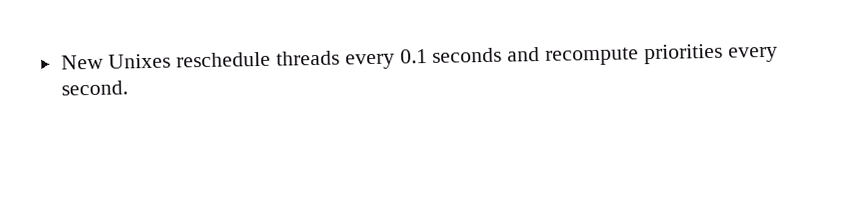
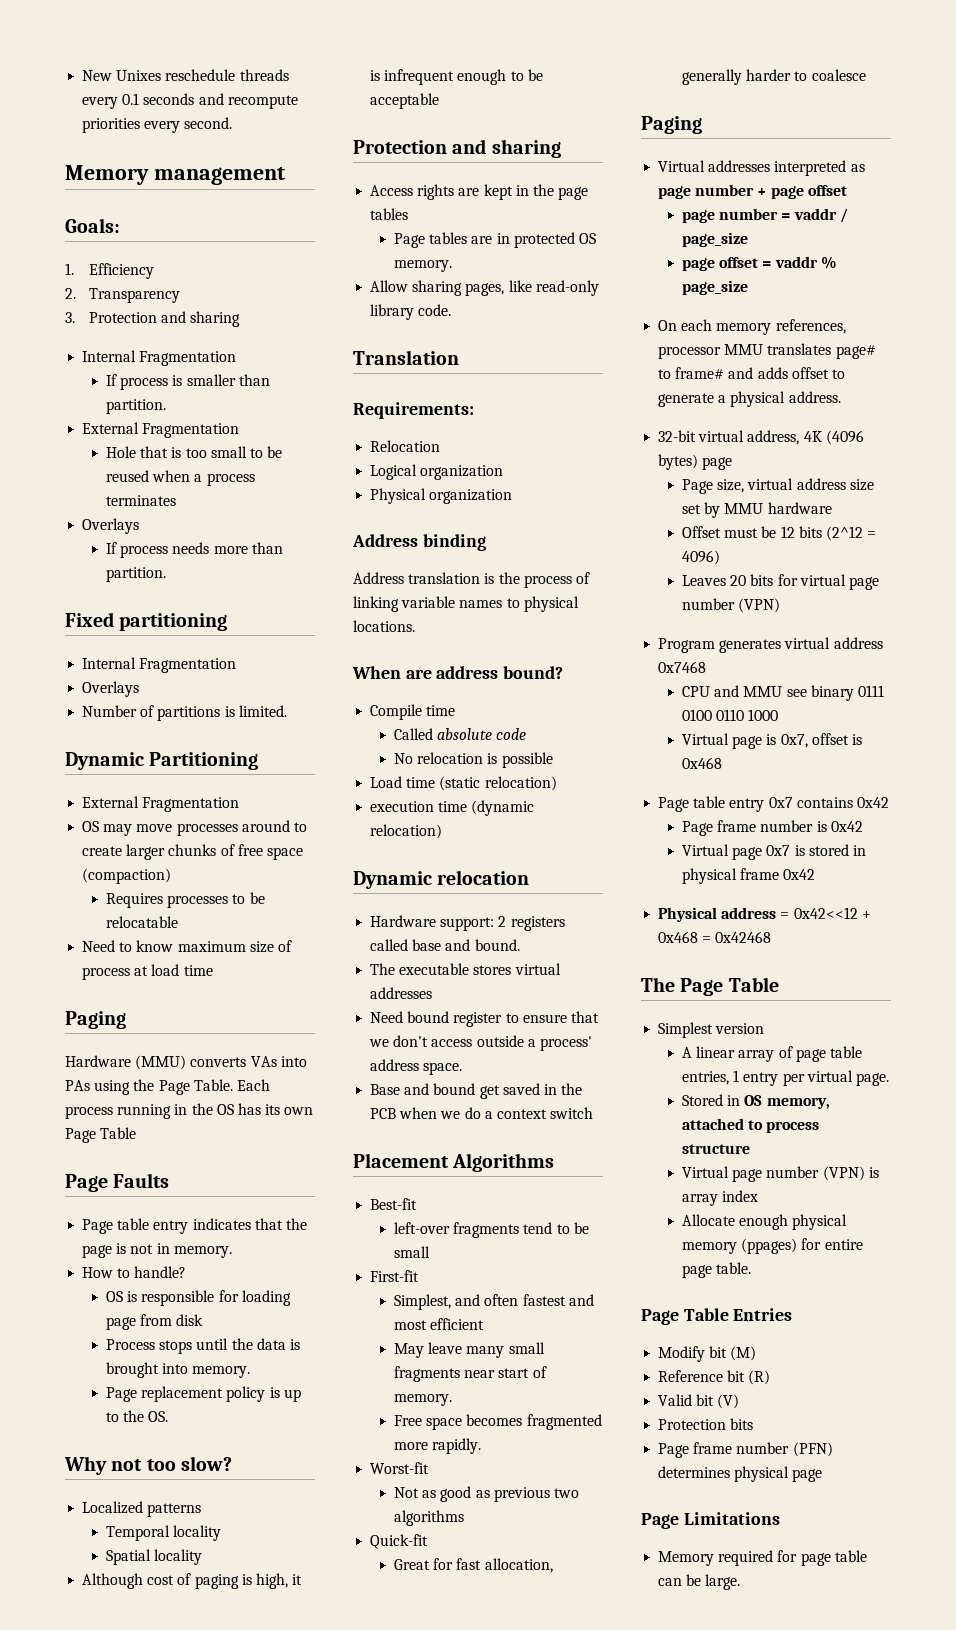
+ Memory management
+ Goals:
+ 1. Efficiency
+ 2. Transparency
+ 3. Protection and sharing
+ Internal Fragmentation
+ If process is smaller than partition.
+ External Fragmentation
+ Hole that is too small to be reused when a process terminates
+ Overlays
+ If process needs more than partition.
+ Fixed partitioning
+ Internal Fragmentation
+ Overlays
+ Number of partitions is limited.
+ Dynamic Partitioning
+ External Fragmentation
+ OS may move processes around to create larger chunks of free space (compaction)
+ Requires processes to be relocatable
+ Need to know maximum size of process at load time
+ Paging
+ Hardware (MMU) converts VAs into PAs using the Page Table. Each process running in the OS has its own Page Table
+ Page Faults
+ Page table entry indicates that the page is not in memory.
+ How to handle?
+ OS is responsible for loading page from disk
+ Process stops until the data is brought into memory.
+ Page replacement policy is up to the OS.
+ Why not too slow?
+ Localized patterns
+ Temporal locality
+ Spatial locality
+ Although cost of paging is high, it is infrequent enough to be acceptable
+ Protection and sharing
+ Access rights are kept in the page tables
+ Page tables are in protected OS memory.
+ Allow sharing pages, like read-only library code.
+ Translation
+ Requirements:
+ Relocation
+ Logical organization
+ Physical organization
+ Address binding
+ Address translation is the process of linking variable names to physical locations.
+ When are address bound?
+ Compile time
+ Called absolute code
+ No relocation is possible
+ Load time (static relocation)
+ execution time (dynamic relocation)
+ Dynamic relocation
+ Hardware support: 2 registers called base and bound.
+ The executable stores virtual addresses
+ Need bound register to ensure that we don't access outside a process' address space.
+ Base and bound get saved in the PCB when we do a context switch
+ Placement Algorithms
+ Best-fit
+ left-over fragments tend to be small
+ First-fit
+ Simplest, and often fastest and most efficient
+ May leave many small fragments near start of memory.
+ Free space becomes fragmented more rapidly.
+ Worst-fit
+ Not as good as previous two algorithms
+ Quick-fit
+ Great for fast allocation, generally harder to coalesce
+ Paging
+ Virtual addresses interpreted as page number + page offset
+ page number = vaddr / page_size
+ page offset = vaddr % page_size
+ On each memory references, processor MMU translates page# to frame# and adds offset to generate a physical address.
+ 32-bit virtual address, 4K (4096 bytes) page
+ Page size, virtual address size set by MMU hardware
+ Offset must be 12 bits (2^12 = 4096)
+ Leaves 20 bits for virtual page number (VPN)
+ Program generates virtual address 0x7468
+ CPU and MMU see binary 0111 0100 0110 1000
+ Virtual page is 0x7, offset is 0x468
+ Page table entry 0x7 contains 0x42
+ Page frame number is 0x42
+ Virtual page 0x7 is stored in physical frame 0x42
+ Physical address = 0x42<<12 + 0x468 = 0x42468
+ The Page Table
+ Simplest version
+ A linear array of page table entries, 1 entry per virtual page.
+ Stored in OS memory, attached to process structure
+ Virtual page number (VPN) is array index
+ Allocate enough physical memory (ppages) for entire page table.
+ Page Table Entries
+ Modify bit (M)
+ Reference bit (R)
+ Valid bit (V)
+ Protection bits
+ Page frame number (PFN) determines physical page
+ Page Limitations
+ Memory required for page table can be large.

